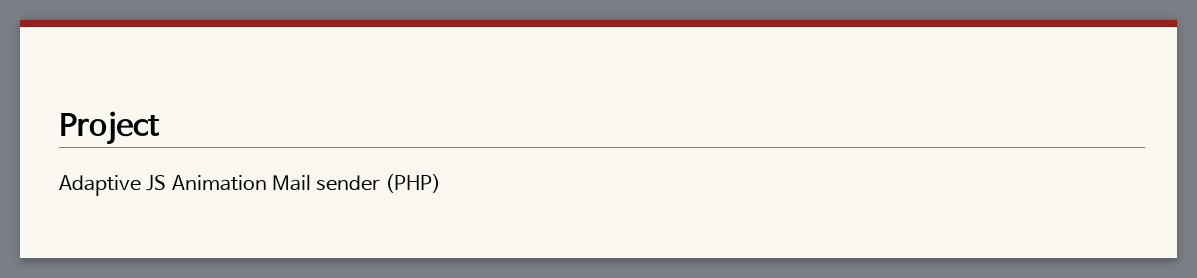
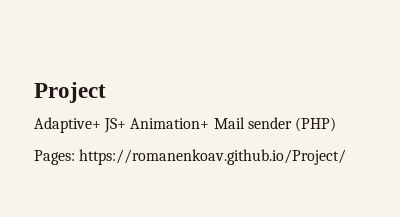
- Adaptive JS Animation Mail sender (PHP)
+ Adaptive+ JS+ Animation+ Mail sender (PHP)
+ Pages: https://romanenkoav.github.io/Project/

